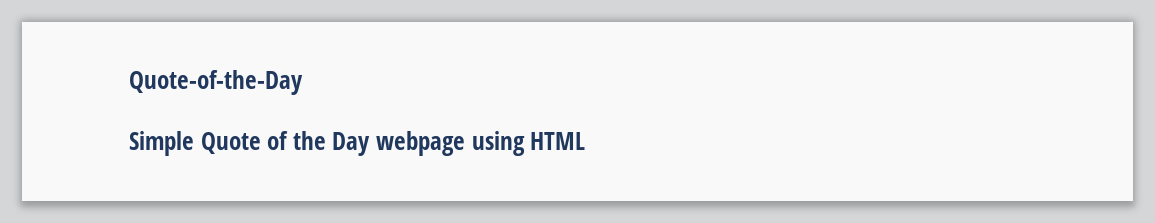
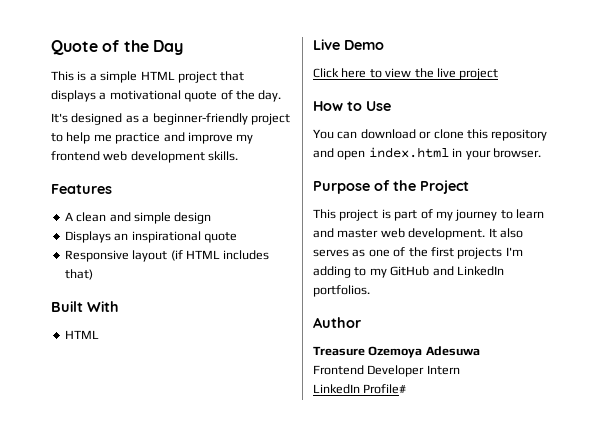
- Quote-of-the-Day
- Simple Quote of the Day webpage using HTML
+ Quote of the Day
+ This is a simple HTML project that displays a motivational quote of the day.
+ It's designed as a beginner-friendly project to help me practice and improve my frontend web development skills.
+ Features
+ A clean and simple design
+ Displays an inspirational quote
+ Responsive layout (if HTML includes that)
+ Built With
+ HTML
+ Live Demo
+ Click here to view the live project
+ How to Use
+ You can download or clone this repository and open index.html in your browser.
+ Purpose of the Project
+ This project is part of my journey to learn and master web development. It also serves as one of the first projects I'm adding to my GitHub and LinkedIn portfolios.
+ Author
+ Treasure Ozemoya Adesuwa
+ Frontend Developer Intern
+ LinkedIn Profile#

